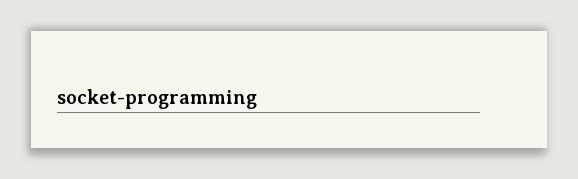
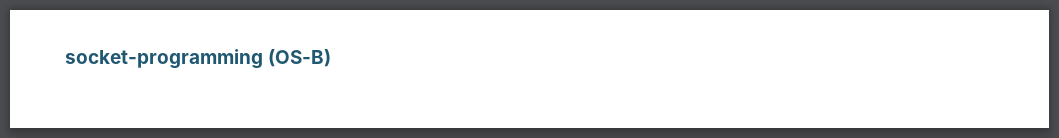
- socket-programming
+ socket-programming (OS-B)

